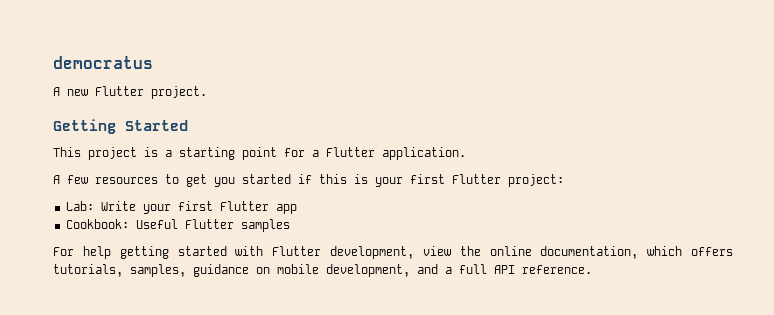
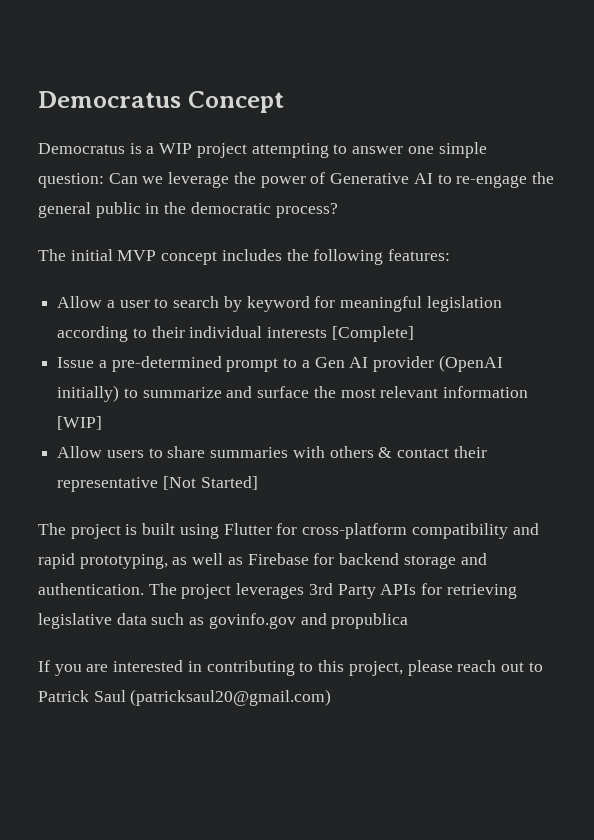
- democratus
- A new Flutter project.
- Getting Started
- This project is a starting point for a Flutter application.
- A few resources to get you started if this is your first Flutter project:
- Lab: Write your first Flutter app
- Cookbook: Useful Flutter samples
- For help getting started with Flutter development, view the online documentation, which offers tutorials, samples, guidance on mobile development, and a full API reference.
+ Democratus Concept
+ Democratus is a WIP project attempting to answer one simple question: Can we leverage the power of Generative AI to re-engage the general public in the democratic process?
+ The initial MVP concept includes the following features:
+ Allow a user to search by keyword for meaningful legislation according to their individual interests [Complete]
+ Issue a pre-determined prompt to a Gen AI provider (OpenAI initially) to summarize and surface the most relevant information [WIP]
+ Allow users to share summaries with others & contact their representative [Not Started]
+ The project is built using Flutter for cross-platform compatibility and rapid prototyping, as well as Firebase for backend storage and authentication. The project leverages 3rd Party APIs for retrieving legislative data such as govinfo.gov and propublica
+ If you are interested in contributing to this project, please reach out to Patrick Saul (patricksaul20@gmail.com)

